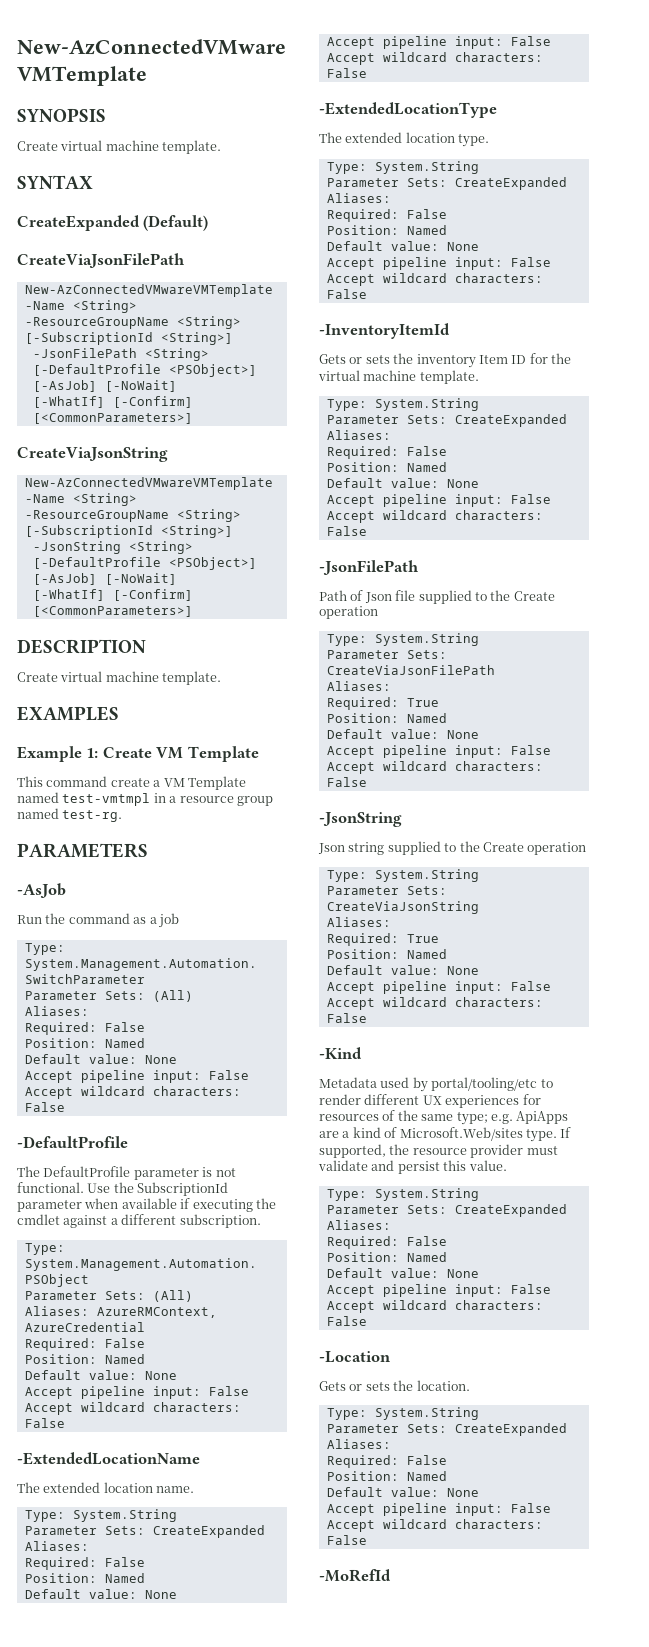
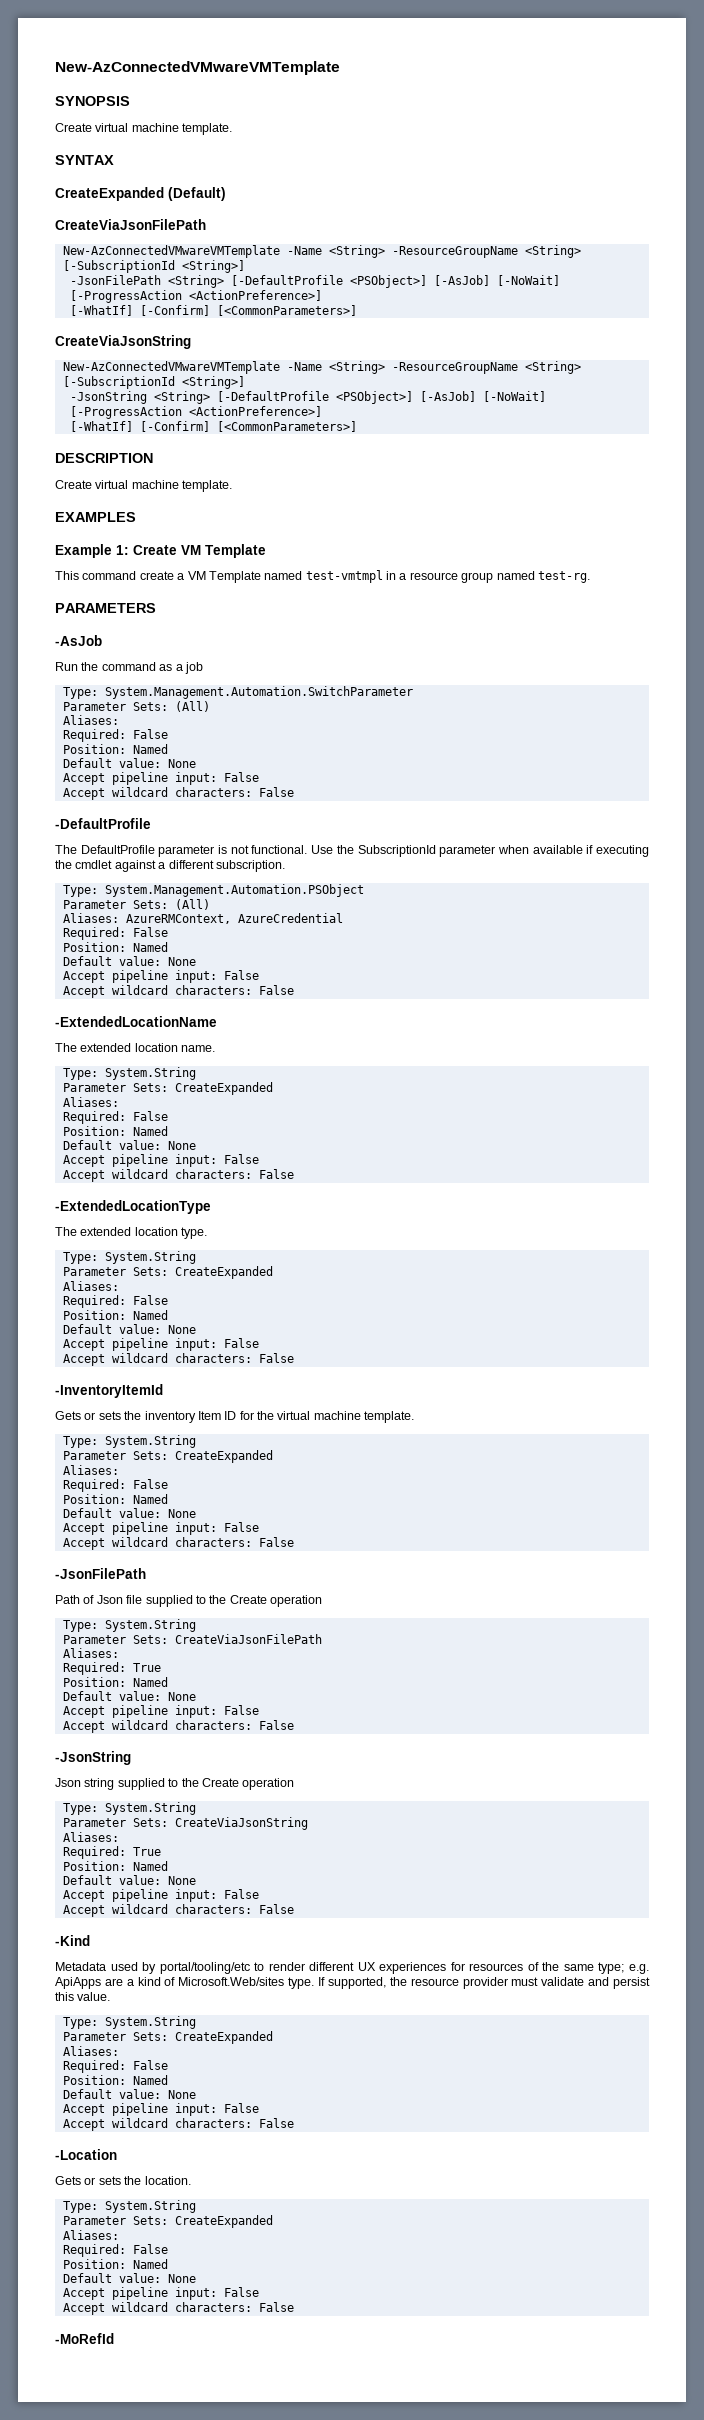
- -JsonFilePath <String> [-DefaultProfile <PSObject>] [-AsJob] [-NoWait]
+ -JsonFilePath <String> [-DefaultProfile <PSObject>] [-AsJob] [-NoWait] [-ProgressAction <ActionPreference>]
- -JsonString <String> [-DefaultProfile <PSObject>] [-AsJob] [-NoWait]
+ -JsonString <String> [-DefaultProfile <PSObject>] [-AsJob] [-NoWait] [-ProgressAction <ActionPreference>]

